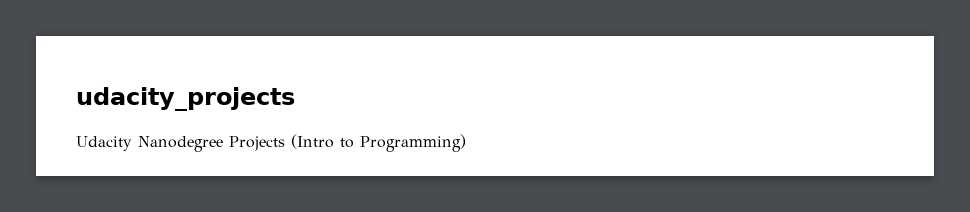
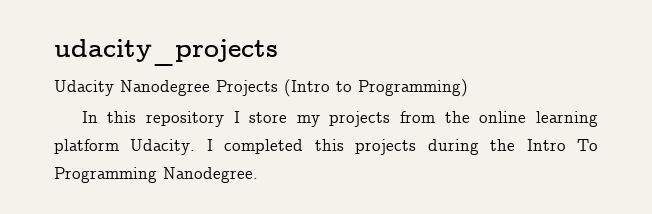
+ In this repository I store my projects from the online learning platform Udacity. I completed this projects during the Intro To Programming Nanodegree.

